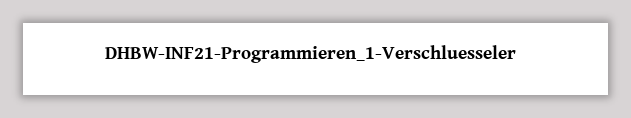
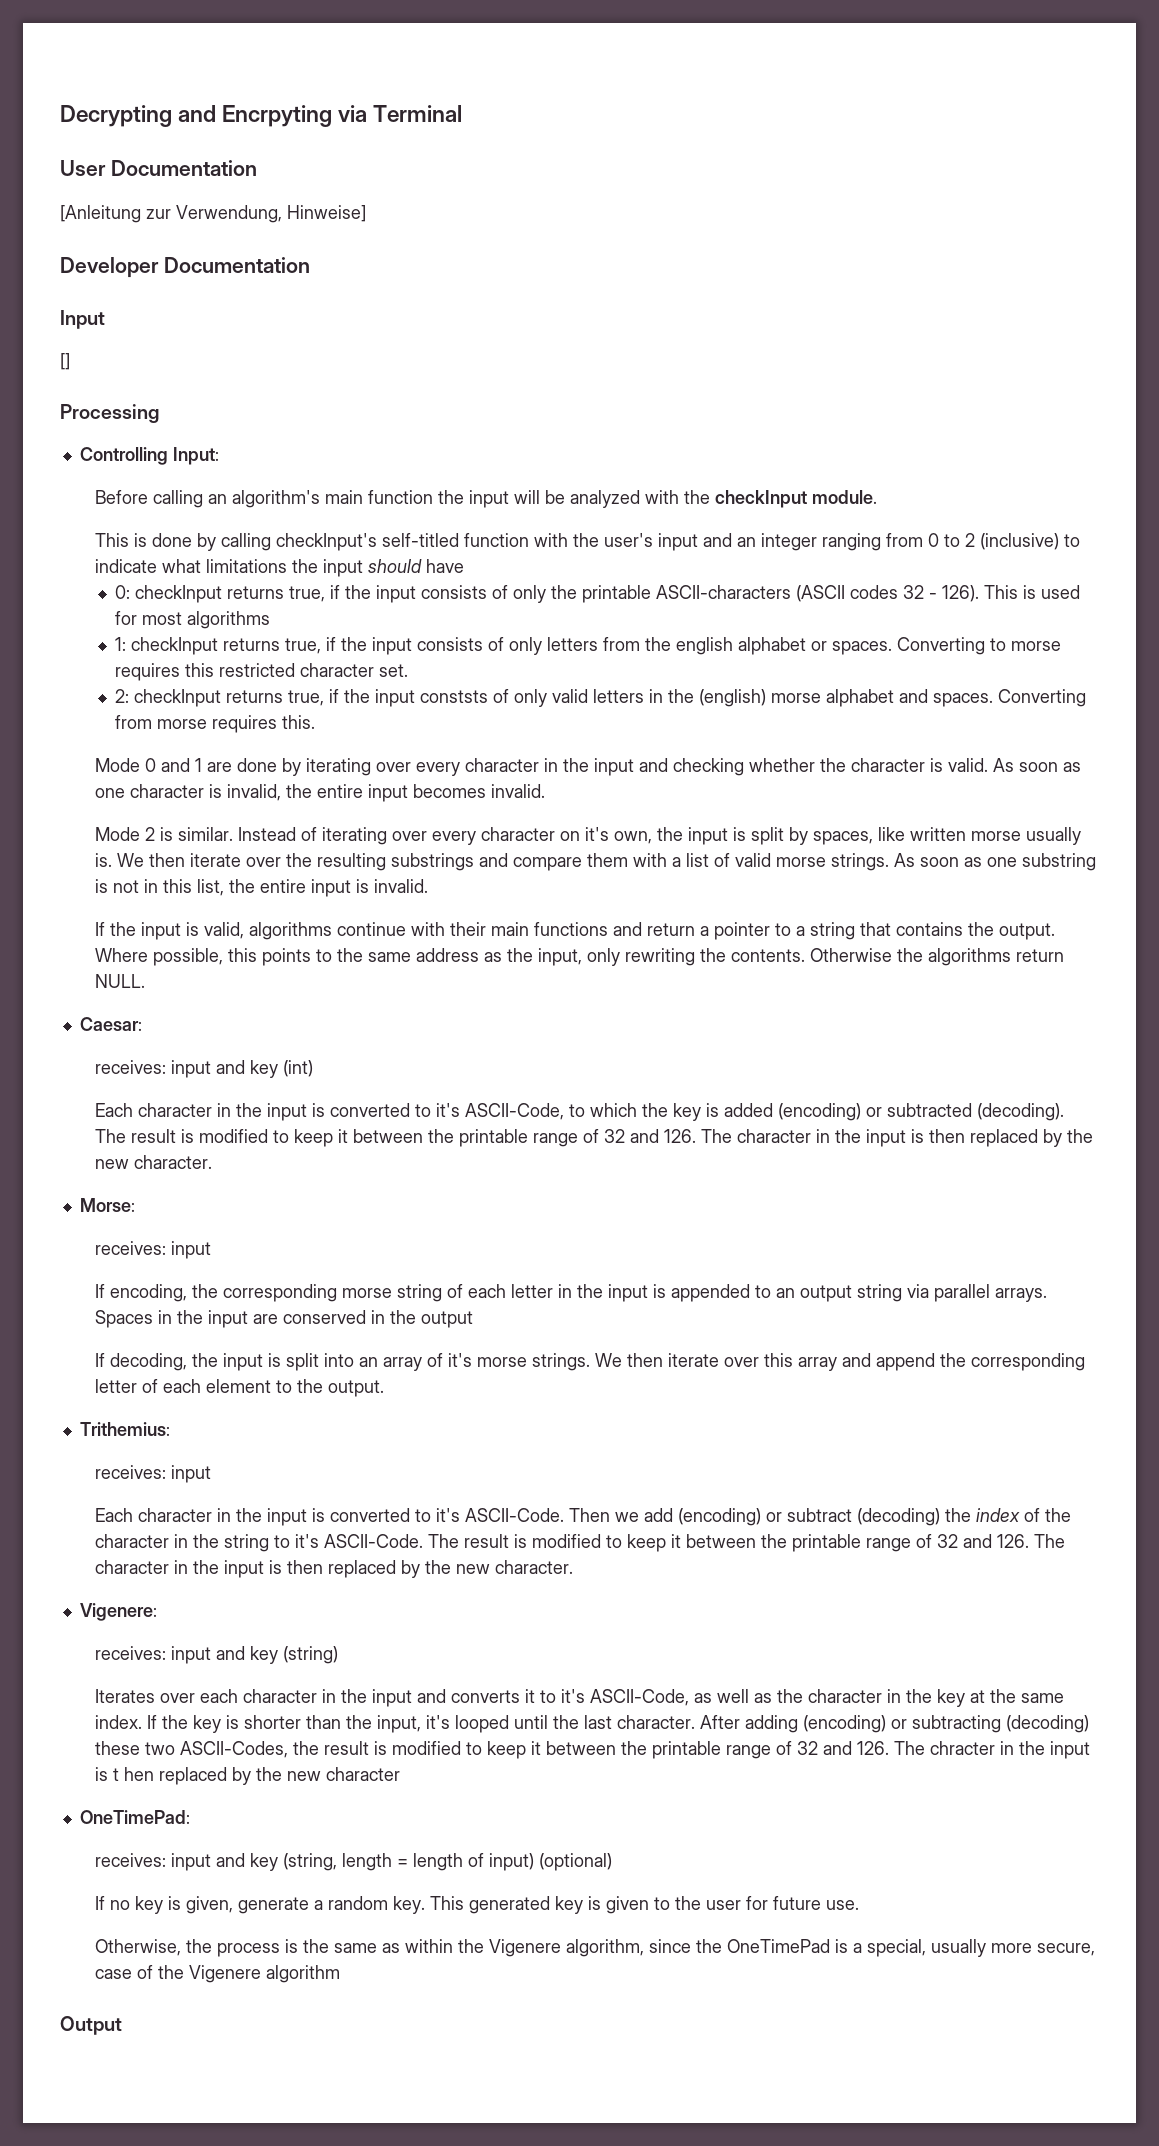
- DHBW-INF21-Programmieren_1-Verschluesseler
+ Decrypting and Encrpyting via Terminal
+ User Documentation
+ [Anleitung zur Verwendung, Hinweise]
+ Developer Documentation
+ Input
+ []
+ Processing
+ Controlling Input:
+ Before calling an algorithm's main function the input will be analyzed with the checkInput module.
+ This is done by calling checkInput's self-titled function with the user's input and an integer ranging from 0 to 2 (inclusive) to indicate what limitations the input should have
+ 0: checkInput returns true, if the input consists of only the printable ASCII-characters (ASCII codes 32 - 126). This is used for most algorithms
+ 1: checkInput returns true, if the input consists of only letters from the english alphabet or spaces. Converting to morse requires this restricted character set.
+ 2: checkInput returns true, if the input conststs of only valid letters in the (english) morse alphabet and spaces. Converting from morse requires this.
+ Mode 0 and 1 are done by iterating over every character in the input and checking whether the character is valid. As soon as one character is invalid, the entire input becomes invalid.
+ Mode 2 is similar. Instead of iterating over every character on it's own, the input is split by spaces, like written morse usually is. We then iterate over the resulting substrings and compare them with a list of valid morse strings. As soon as one substring is not in this list, the entire input is invalid.
+ If the input is valid, algorithms continue with their main functions and return a pointer to a string that contains the output. Where possible, this points to the same address as the input, only rewriting the contents. Otherwise the algorithms return NULL.
+ Caesar:
+ receives: input and key (int)
+ Each character in the input is converted to it's ASCII-Code, to which the key is added (encoding) or subtracted (decoding). The result is modified to keep it between the printable range of 32 and 126. The character in the input is then replaced by the new character.
+ Morse:
+ receives: input
+ If encoding, the corresponding morse string of each letter in the input is appended to an output string via parallel arrays. Spaces in the input are conserved in the output
+ If decoding, the input is split into an array of it's morse strings. We then iterate over this array and append the corresponding letter of each element to the output.
+ Trithemius:
+ receives: input
+ Each character in the input is converted to it's ASCII-Code. Then we add (encoding) or subtract (decoding) the index of the character in the string to it's ASCII-Code. The result is modified to keep it between the printable range of 32 and 126. The character in the input is then replaced by the new character.
+ Vigenere:
+ receives: input and key (string)
+ Iterates over each character in the input and converts it to it's ASCII-Code, as well as the character in the key at the same index. If the key is shorter than the input, it's looped until the last character. After adding (encoding) or subtracting (decoding) these two ASCII-Codes, the result is modified to keep it between the printable range of 32 and 126. The chracter in the input is t hen replaced by the new character
+ OneTimePad:
+ receives: input and key (string, length = length of input) (optional)
+ If no key is given, generate a random key. This generated key is given to the user for future use.
+ Otherwise, the process is the same as within the Vigenere algorithm, since the OneTimePad is a special, usually more secure, case of the Vigenere algorithm
+ Output

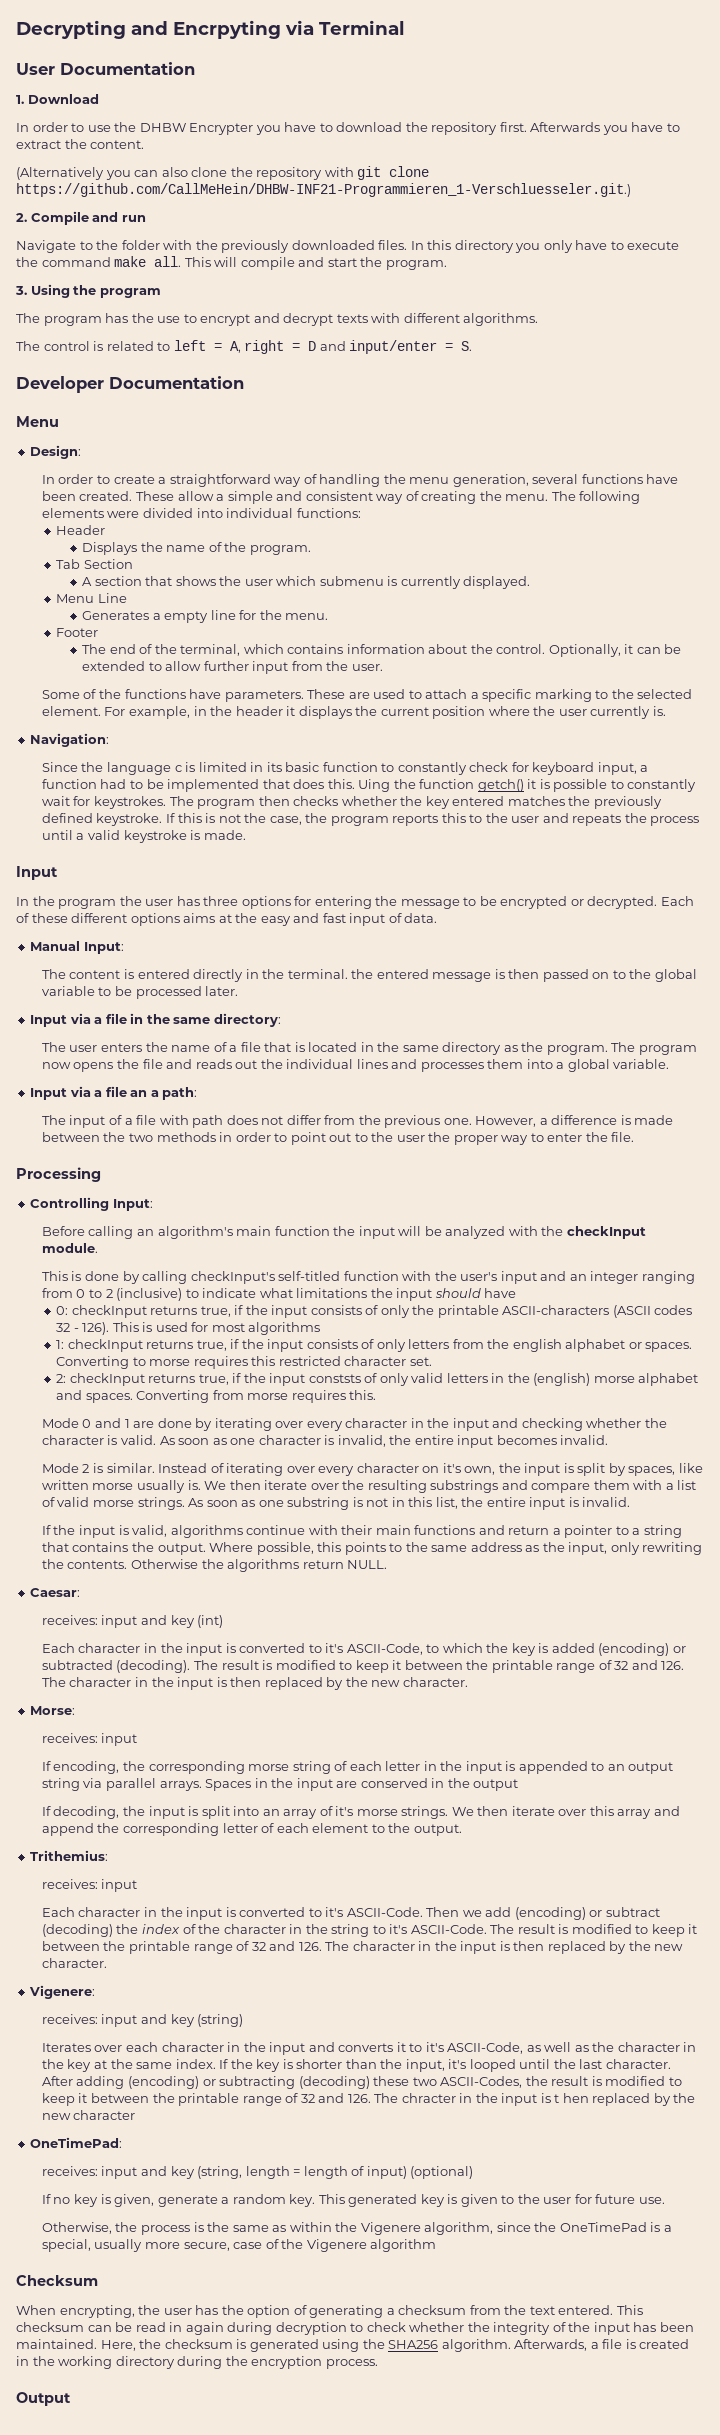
- [Anleitung zur Verwendung, Hinweise]
+ 1. Download
+ In order to use the DHBW Encrypter you have to download the repository first. Afterwards you have to extract the content.
+ (Alternatively you can also clone the repository with git clone https://github.com/CallMeHein/DHBW-INF21-Programmieren_1-Verschluesseler.git.)
+ 2. Compile and run
+ Navigate to the folder with the previously downloaded files. In this directory you only have to execute the command make all. This will compile and start the program.
+ 3. Using the program
+ The program has the use to encrypt and decrypt texts with different algorithms.
+ The control is related to left = A, right = D and input/enter = S.
  Developer Documentation
+ Menu
+ Design:
+ In order to create a straightforward way of handling the menu generation, several functions have been created. These allow a simple and consistent way of creating the menu. The following elements were divided into individual functions:
+ Header
+ Displays the name of the program.
+ Tab Section
+ A section that shows the user which submenu is currently displayed.
+ Menu Line
+ Generates a empty line for the menu.
+ Footer
+ The end of the terminal, which contains information about the control. Optionally, it can be extended to allow further input from the user.
+ Some of the functions have parameters. These are used to attach a specific marking to the selected element. For example, in the header it displays the current position where the user currently is.
+ Navigation:
+ Since the language c is limited in its basic function to constantly check for keyboard input, a function had to be implemented that does this. Uing the function getch() it is possible to constantly wait for keystrokes. The program then checks whether the key entered matches the previously defined keystroke. If this is not the case, the program reports this to the user and repeats the process until a valid keystroke is made.
  Input
- []
+ In the program the user has three options for entering the message to be encrypted or decrypted. Each of these different options aims at the easy and fast input of data.
+ Manual Input:
+ The content is entered directly in the terminal. the entered message is then passed on to the global variable to be processed later.
+ Input via a file in the same directory:
+ The user enters the name of a file that is located in the same directory as the program. The program now opens the file and reads out the individual lines and processes them into a global variable.
+ Input via a file an a path:
+ The input of a file with path does not differ from the previous one. However, a difference is made between the two methods in order to point out to the user the proper way to enter the file.
+ Checksum
+ When encrypting, the user has the option of generating a checksum from the text entered. This checksum can be read in again during decryption to check whether the integrity of the input has been maintained. Here, the checksum is generated using the SHA256 algorithm. Afterwards, a file is created in the working directory during the encryption process.

